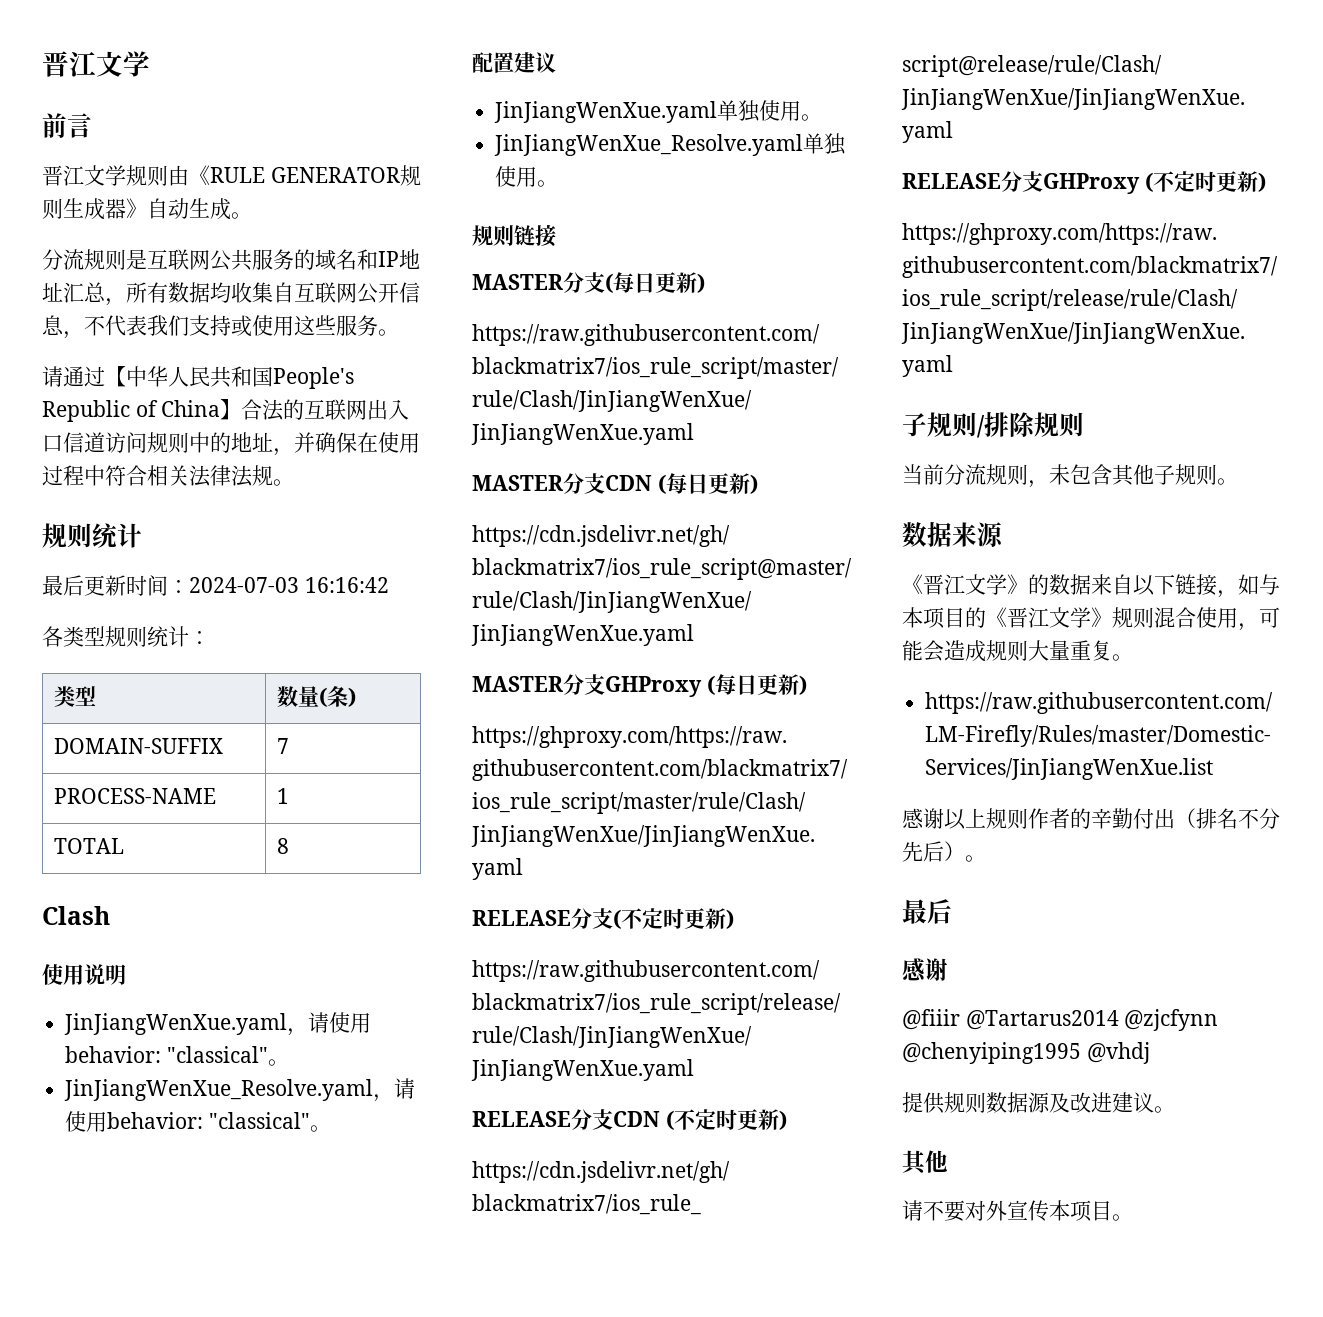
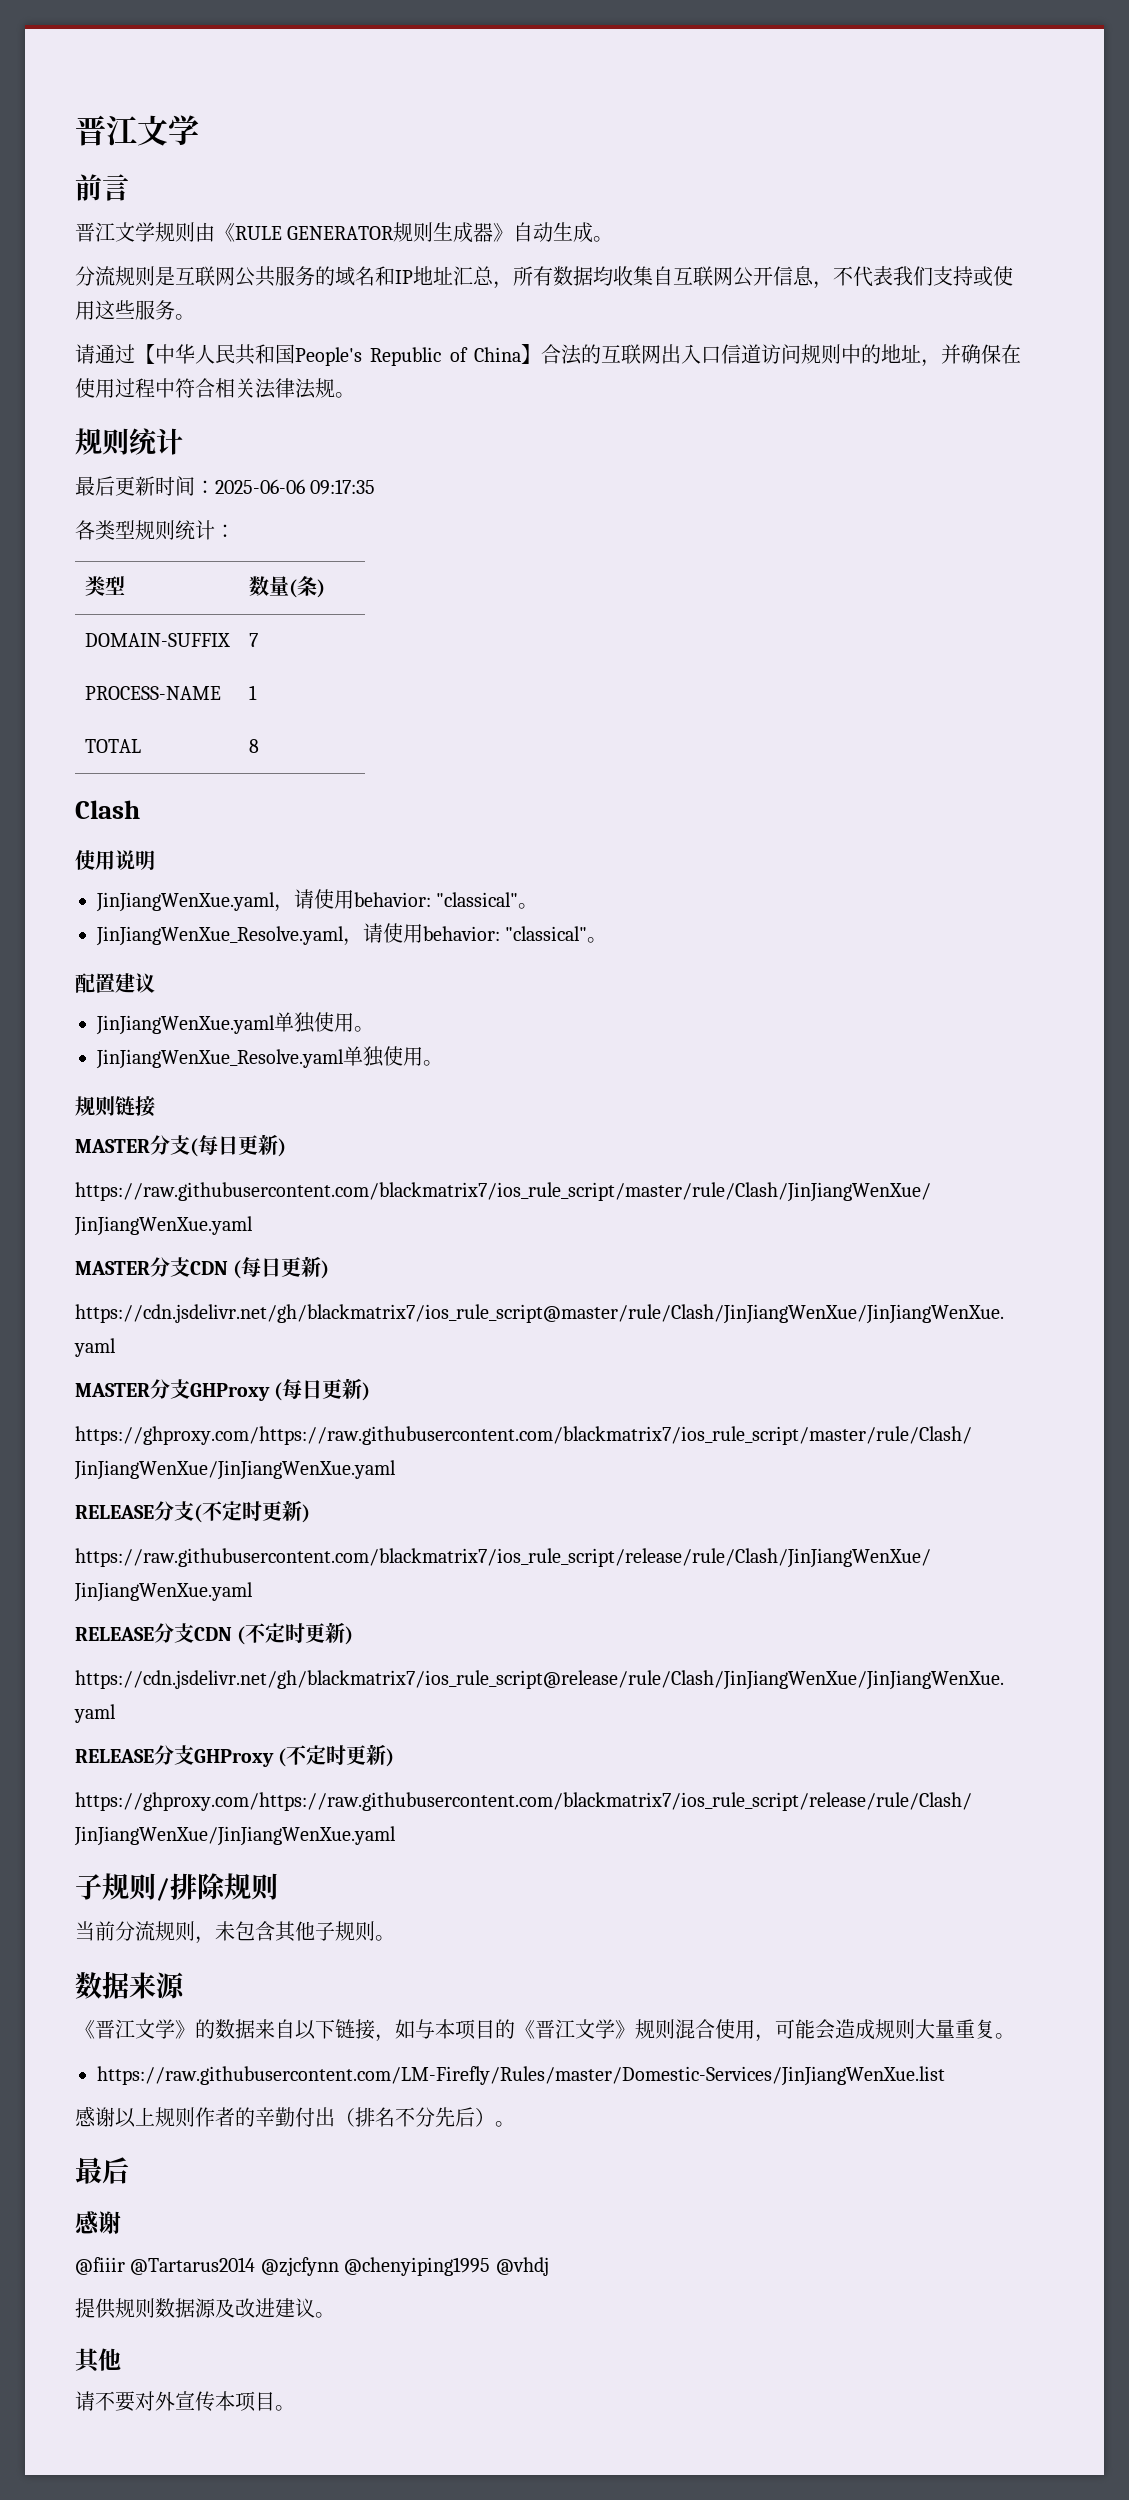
- 最后更新时间：2024-07-03 16:16:42
+ 最后更新时间：2025-06-06 09:17:35

